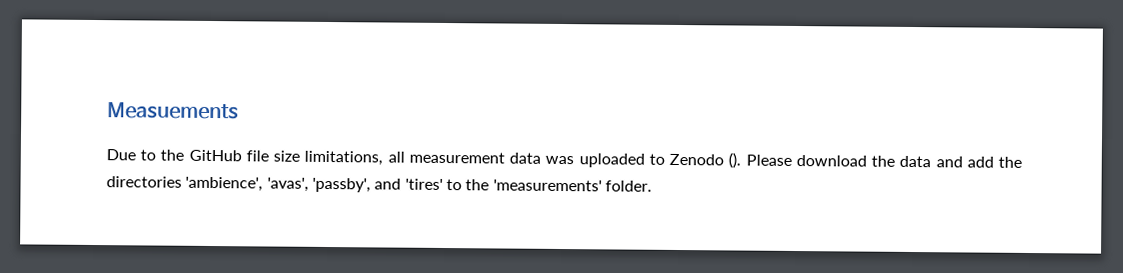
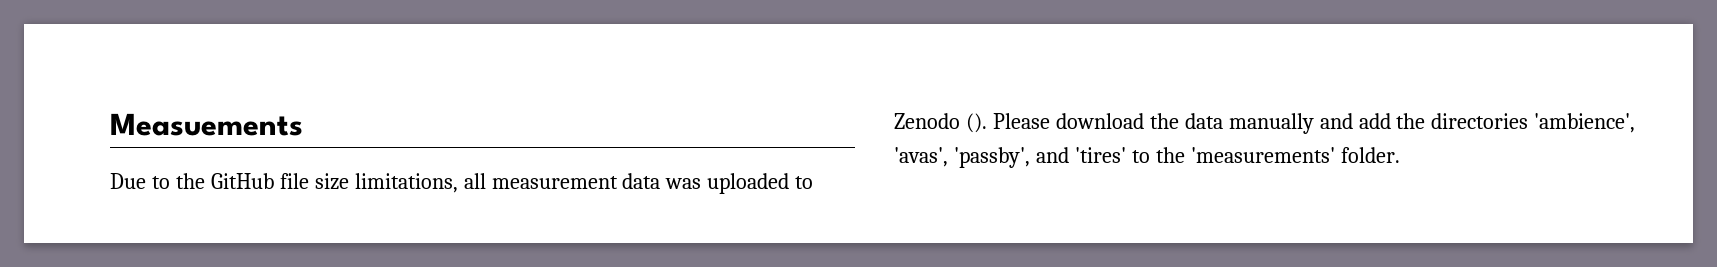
- Please download the data and add the directories 'ambience', 'avas', 'passby', and 'tires' to the 'measurements' folder.
+ Please download the data manually and add the directories 'ambience', 'avas', 'passby', and 'tires' to the 'measurements' folder.

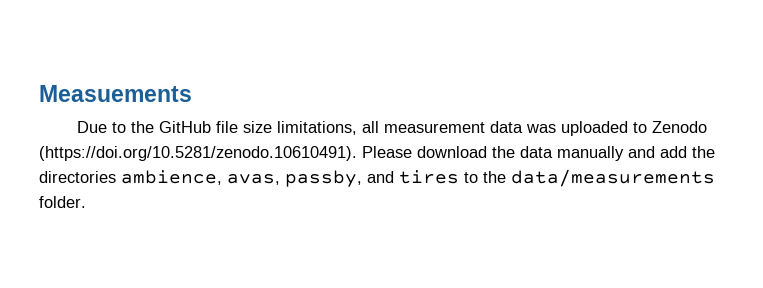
- Due to the GitHub file size limitations, all measurement data was uploaded to Zenodo (). Please download the data manually and add the directories 'ambience', 'avas', 'passby', and 'tires' to the 'measurements' folder.
+ Due to the GitHub file size limitations, all measurement data was uploaded to Zenodo (https://doi.org/10.5281/zenodo.10610491). Please download the data manually and add the directories ambience, avas, passby, and tires to the data/measurements folder.

